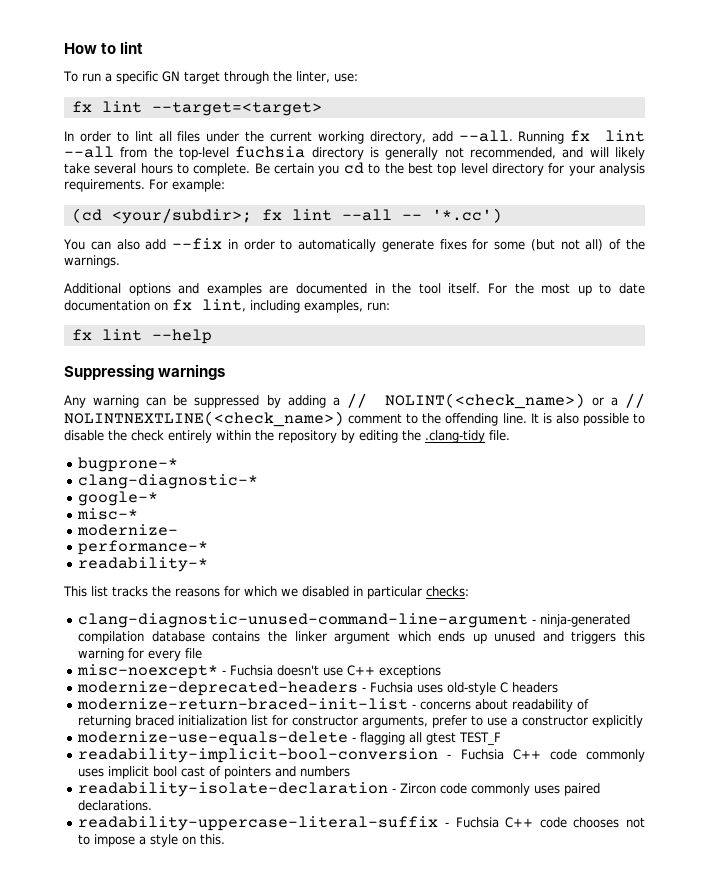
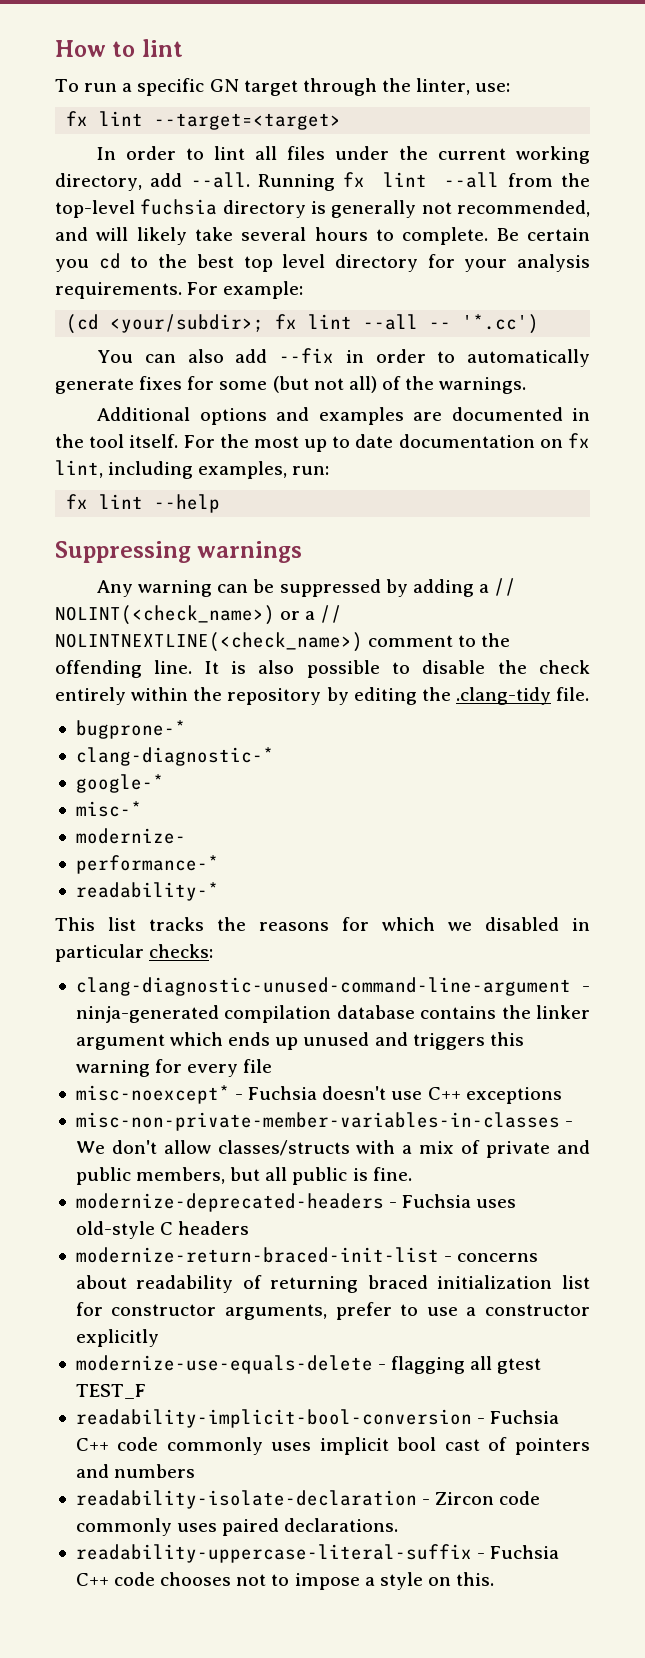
+ misc-non-private-member-variables-in-classes - We don't allow classes/structs with a mix of private and public members, but all public is fine.

